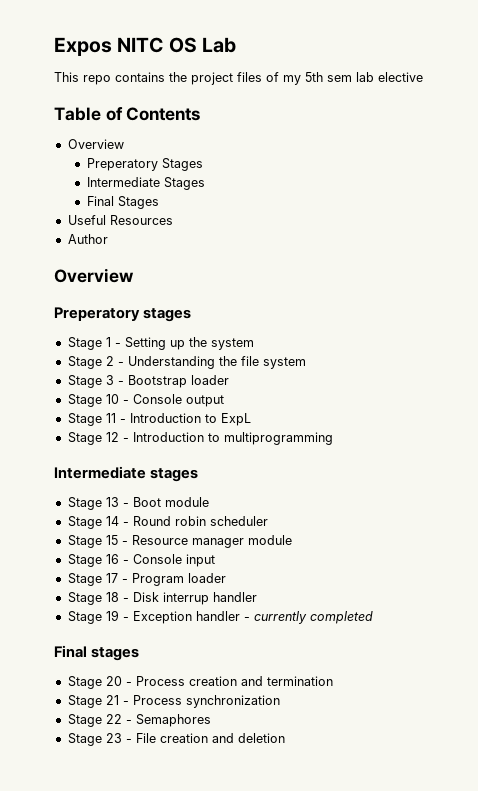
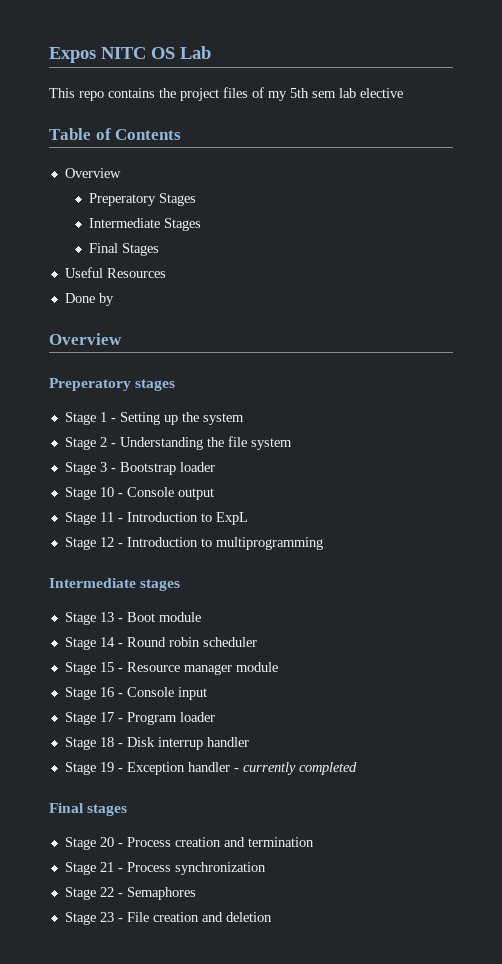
- Author
+ Done by

